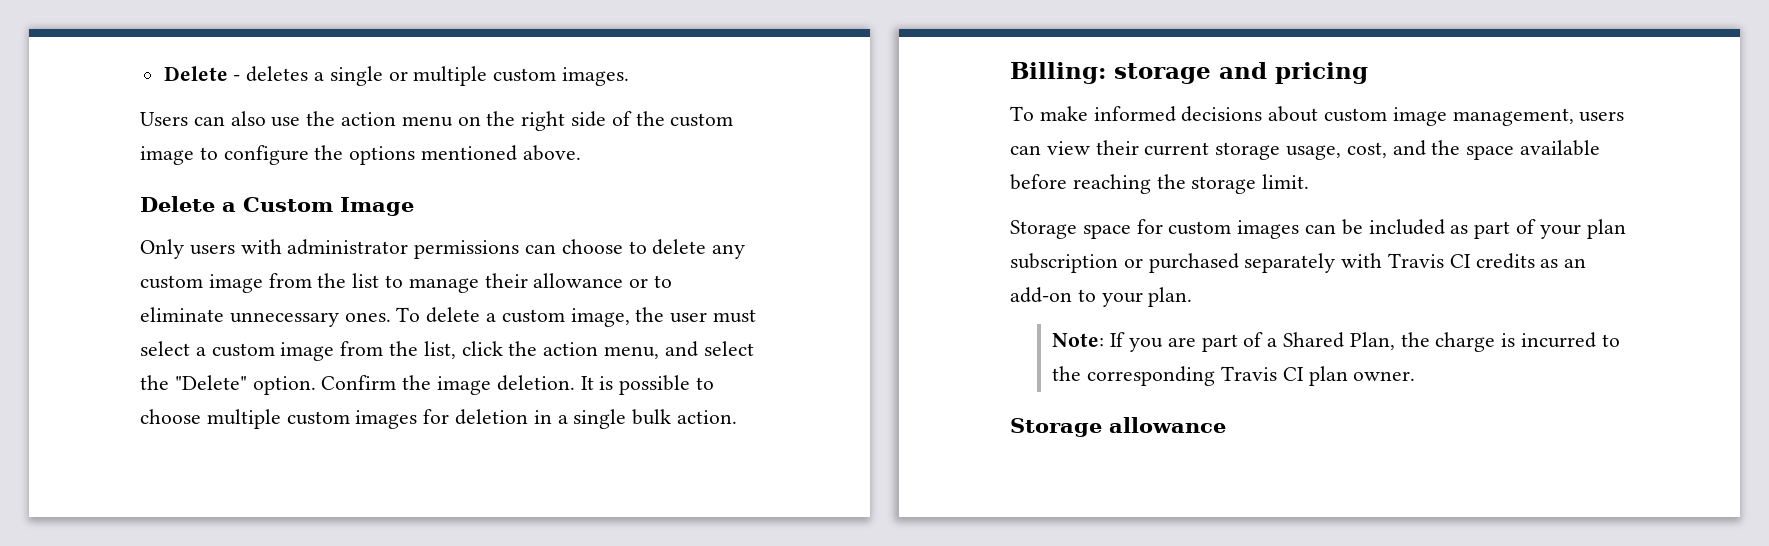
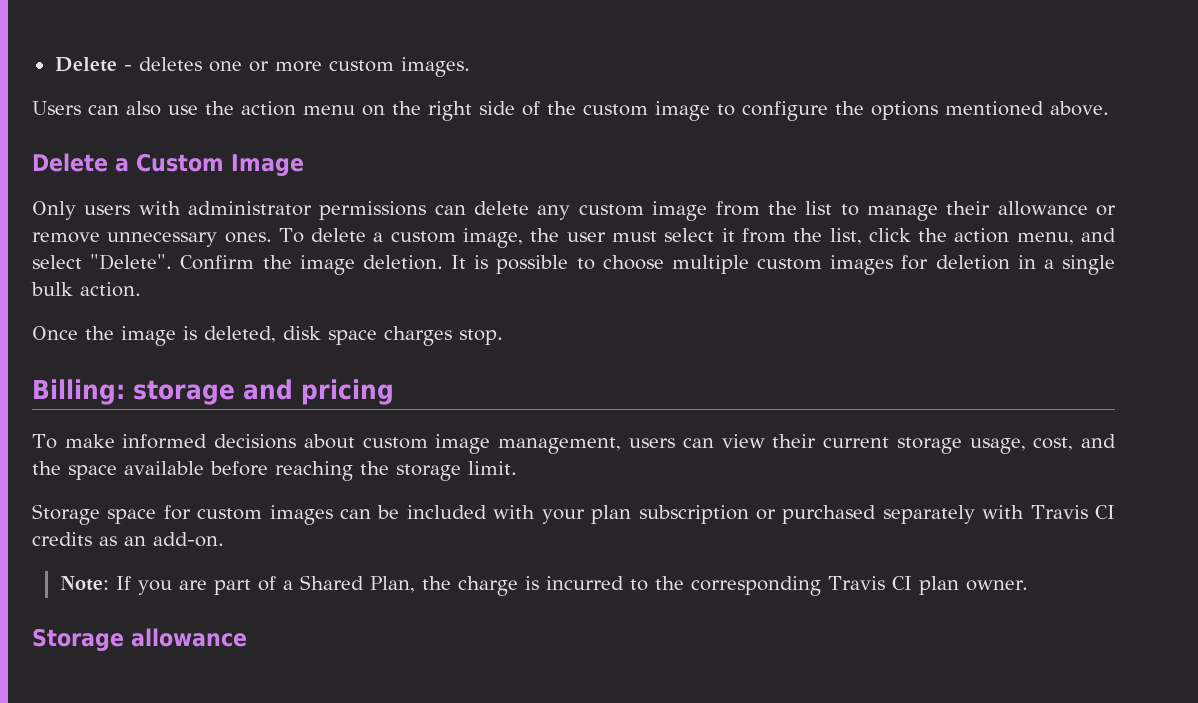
- Delete - deletes a single or multiple custom images.
+ Delete - deletes one or more custom images.
- Only users with administrator permissions can choose to delete any custom image from the list to manage their allowance or to eliminate unnecessary ones.
+ Only users with administrator permissions can delete any custom image from the list to manage their allowance or remove unnecessary ones.
- To delete a custom image, the user must select a custom image from the list, click the action menu, and select the "Delete" option.
+ To delete a custom image, the user must select it from the list, click the action menu, and select "Delete".
+ Once the image is deleted, disk space charges stop.
- Storage space for custom images can be included as part of your plan subscription or purchased separately with Travis CI credits as an add-on to your plan.
+ Storage space for custom images can be included with your plan subscription or purchased separately with Travis CI credits as an add-on.

